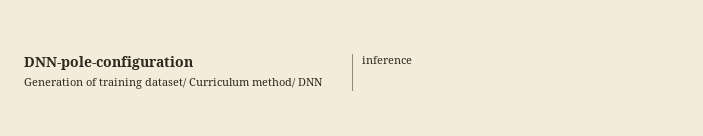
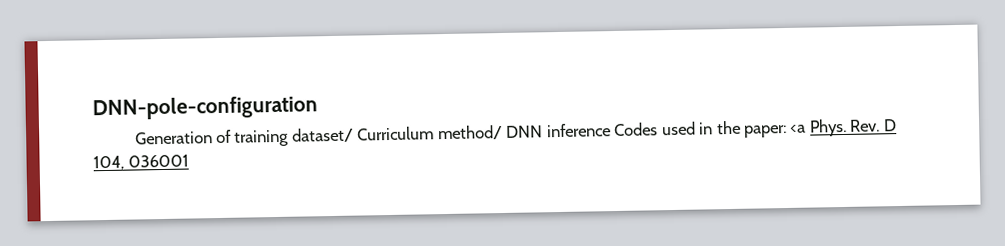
- Generation of training dataset/ Curriculum method/ DNN inference
+ Generation of training dataset/ Curriculum method/ DNN inference Codes used in the paper: <a Phys. Rev. D 104, 036001

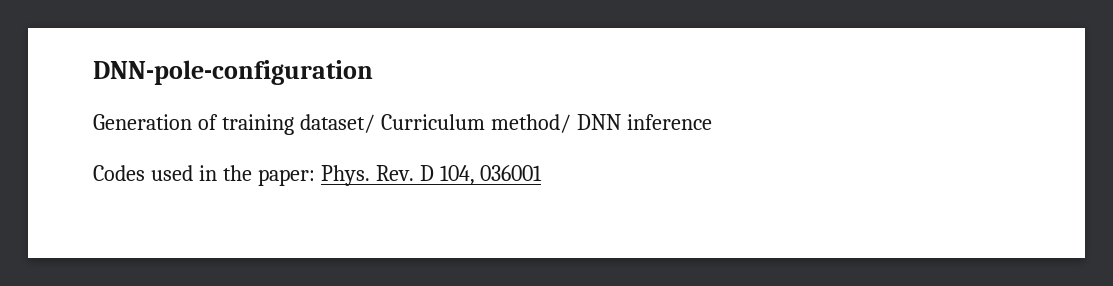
- Generation of training dataset/ Curriculum method/ DNN inference Codes used in the paper: <a Phys.
+ Generation of training dataset/ Curriculum method/ DNN inference
+ Codes used in the paper: Phys.

